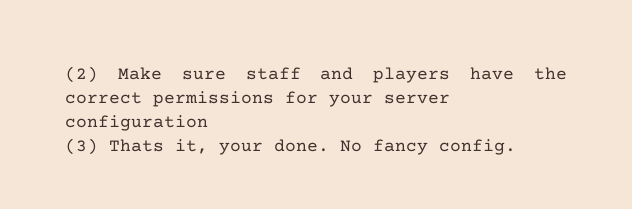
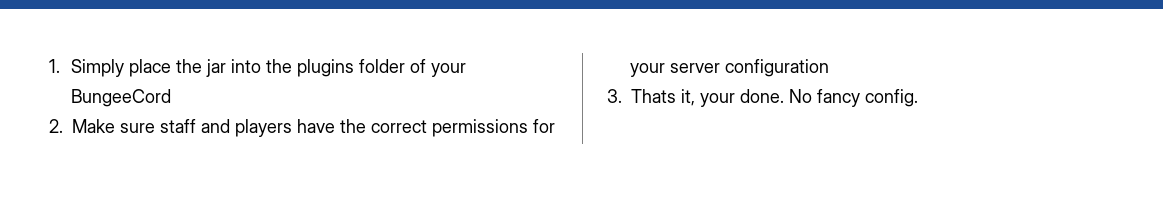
- (2) Make sure staff and players have the correct permissions for your server configuration
+ 1. Simply place the jar into the plugins folder of your BungeeCord
+ 2. Make sure staff and players have the correct permissions for your server configuration
- (3) Thats it, your done.
+ 3. Thats it, your done.

